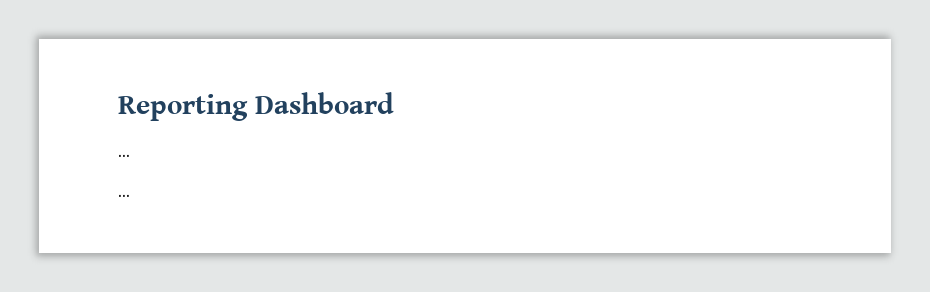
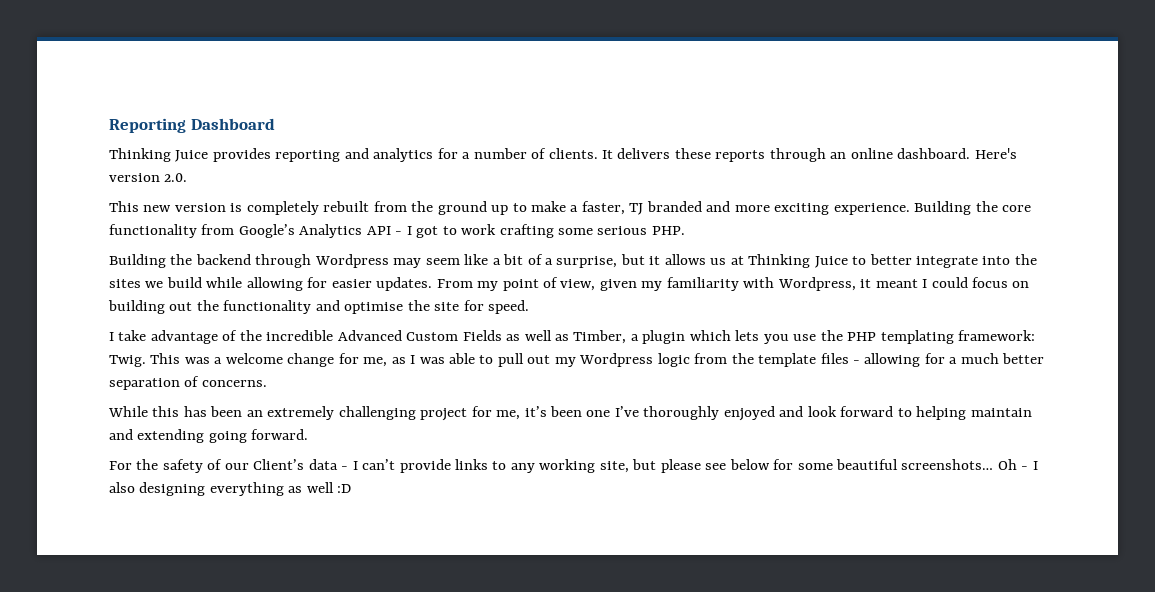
  Reporting Dashboard
- ...
- ...
+ Thinking Juice provides reporting and analytics for a number of clients. It delivers these reports through an online dashboard. Here's version 2.0.
+ This new version is completely rebuilt from the ground up to make a faster, TJ branded and more exciting experience. Building the core functionality from Google’s Analytics API - I got to work crafting some serious PHP.
+ Building the backend through Wordpress may seem like a bit of a surprise, but it allows us at Thinking Juice to better integrate into the sites we build while allowing for easier updates. From my point of view, given my familiarity with Wordpress, it meant I could focus on building out the functionality and optimise the site for speed.
+ I take advantage of the incredible Advanced Custom Fields as well as Timber, a plugin which lets you use the PHP templating framework: Twig. This was a welcome change for me, as I was able to pull out my Wordpress logic from the template files - allowing for a much better separation of concerns.
+ While this has been an extremely challenging project for me, it’s been one I’ve thoroughly enjoyed and look forward to helping maintain and extending going forward.
+ For the safety of our Client’s data - I can’t provide links to any working site, but please see below for some beautiful screenshots… Oh - I also designing everything as well :D

